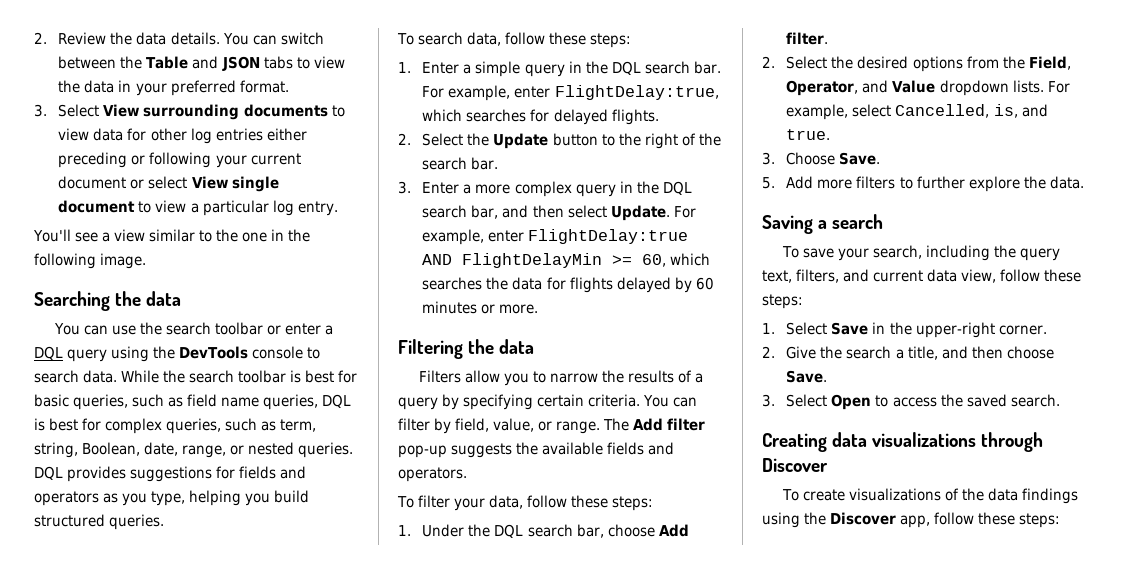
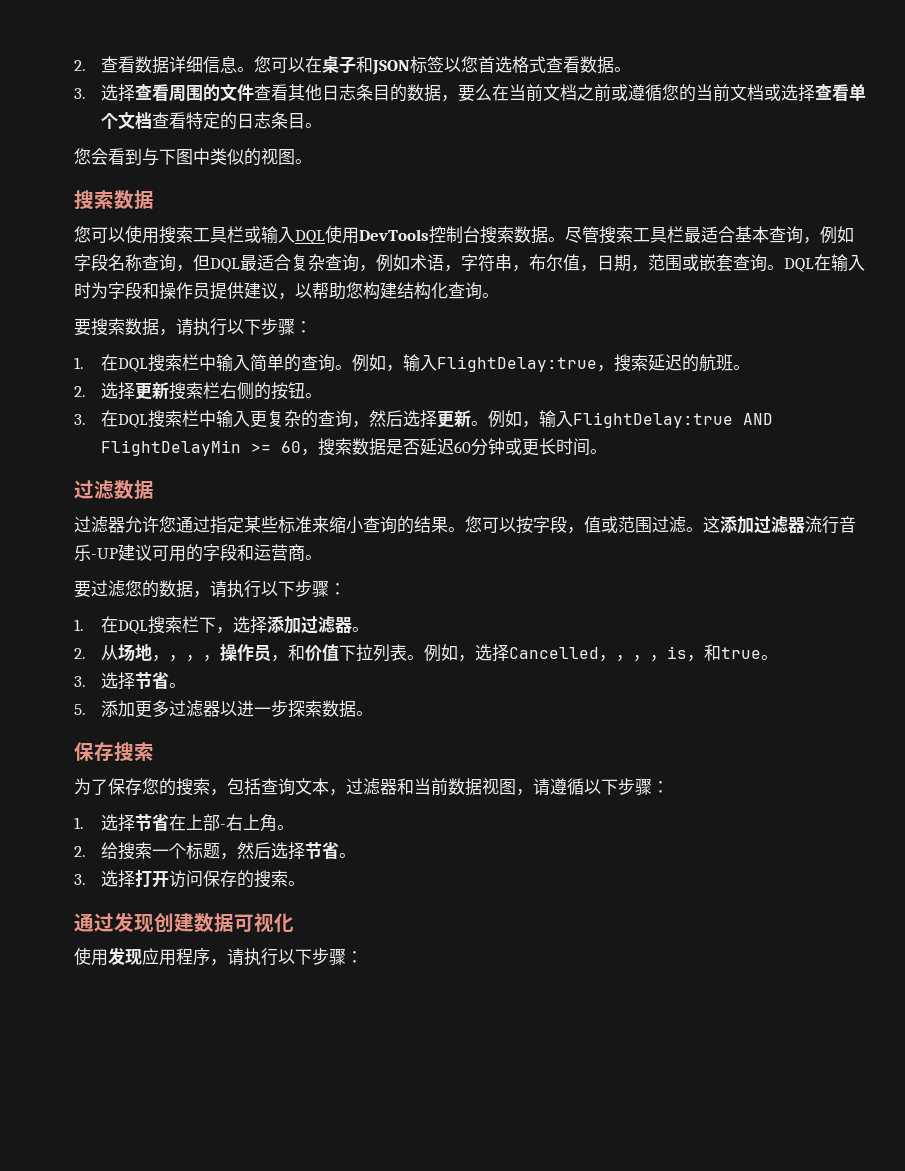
- 2. Review the data details. You can switch between the Table and JSON tabs to view the data in your preferred format.
- 3. Select View surrounding documents to view data for other log entries either preceding or following your current document or select View single document to view a particular log entry.
- You'll see a view similar to the one in the following image.
- Searching the data
- You can use the search toolbar or enter a DQL query using the DevTools console to search data. While the search toolbar is best for basic queries, such as field name queries, DQL is best for complex queries, such as term, string, Boolean, date, range, or nested queries. DQL provides suggestions for fields and operators as you type, helping you build structured queries.
- To search data, follow these steps:
- 1. Enter a simple query in the DQL search bar. For example, enter FlightDelay:true, which searches for delayed flights.
- 2. Select the Update button to the right of the search bar.
- 3. Enter a more complex query in the DQL search bar, and then select Update. For example, enter FlightDelay:true AND FlightDelayMin >= 60, which searches the data for flights delayed by 60 minutes or more.
- Filtering the data
- Filters allow you to narrow the results of a query by specifying certain criteria. You can filter by field, value, or range. The Add filter pop-up suggests the available fields and operators.
- To filter your data, follow these steps:
- 1. Under the DQL search bar, choose Add filter.
- 2. Select the desired options from the Field, Operator, and Value dropdown lists. For example, select Cancelled, is, and true.
- 3. Choose Save.
+ 2.查看数据详细信息。您可以在桌子和JSON标签以您首选格式查看数据。
+ 3.选择查看周围的文件查看其他日志条目的数据，要么在当前文档之前或遵循您的当前文档或选择查看单个文档查看特定的日志条目。
+ 您会看到与下图中类似的视图。
+ 搜索数据
+ 您可以使用搜索工具栏或输入DQL使用DevTools控制台搜索数据。尽管搜索工具栏最适合基本查询，例如字段名称查询，但DQL最适合复杂查询，例如术语，字符串，布尔值，日期，范围或嵌套查询。DQL在输入时为字段和操作员提供建议，以帮助您构建结构化查询。
+ 要搜索数据，请执行以下步骤：
+ 1.在DQL搜索栏中输入简单的查询。例如，输入FlightDelay:true，搜索延迟的航班。
+ 2.选择更新搜索栏右侧的按钮。
+ 3.在DQL搜索栏中输入更复杂的查询，然后选择更新。例如，输入FlightDelay:true AND FlightDelayMin >= 60，搜索数据是否延迟60分钟或更长时间。
+ 过滤数据
+ 过滤器允许您通过指定某些标准来缩小查询的结果。您可以按字段，值或范围过滤。这添加过滤器流行音乐-UP建议可用的字段和运营商。
+ 要过滤您的数据，请执行以下步骤：
+ 1.在DQL搜索栏下，选择添加过滤器。
+ 2.从场地，，，，操作员，和价值下拉列表。例如，选择Cancelled，，，，is，和true。
+ 3.选择节省。
- 5. Add more filters to further explore the data.
- Saving a search
- To save your search, including the query text, filters, and current data view, follow these steps:
- 1. Select Save in the upper-right corner.
- 2. Give the search a title, and then choose Save.
- 3. Select Open to access the saved search.
- Creating data visualizations through Discover
- To create visualizations of the data findings using the Discover app, follow these steps:
+ 5.添加更多过滤器以进一步探索数据。
+ 保存搜索
+ 为了保存您的搜索，包括查询文本，过滤器和当前数据视图，请遵循以下步骤：
+ 1.选择节省在上部-右上角。
+ 2.给搜索一个标题，然后选择节省。
+ 3.选择打开访问保存的搜索。
+ 通过发现创建数据可视化
+ 使用发现应用程序，请执行以下步骤：

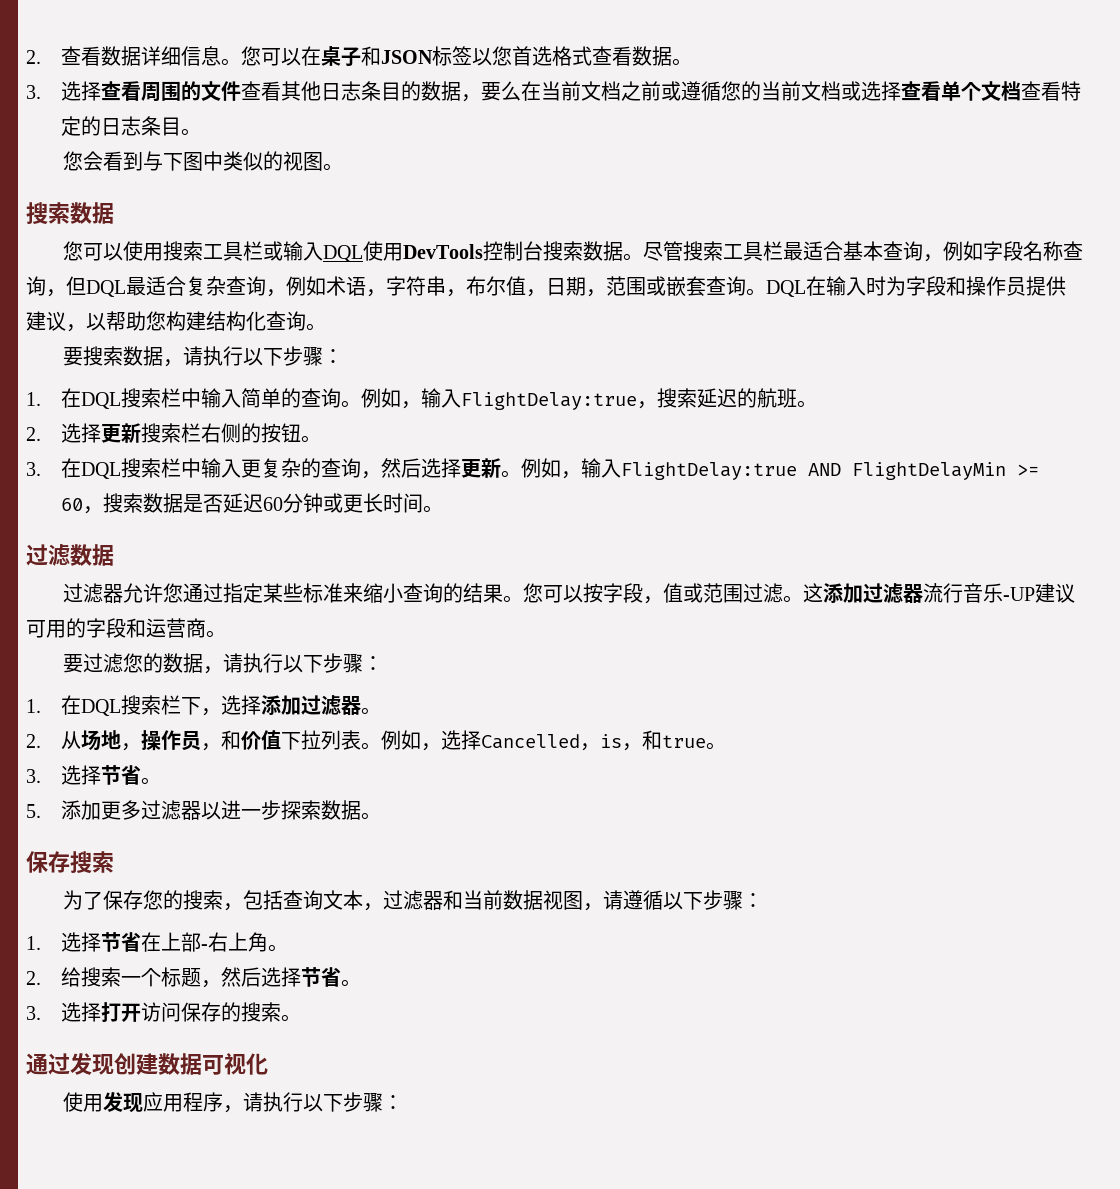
- 2.从场地，，，，操作员，和价值下拉列表。
+ 2.从场地，操作员，和价值下拉列表。
- 例如，选择Cancelled，，，，is，和true。
+ 例如，选择Cancelled，is，和true。

